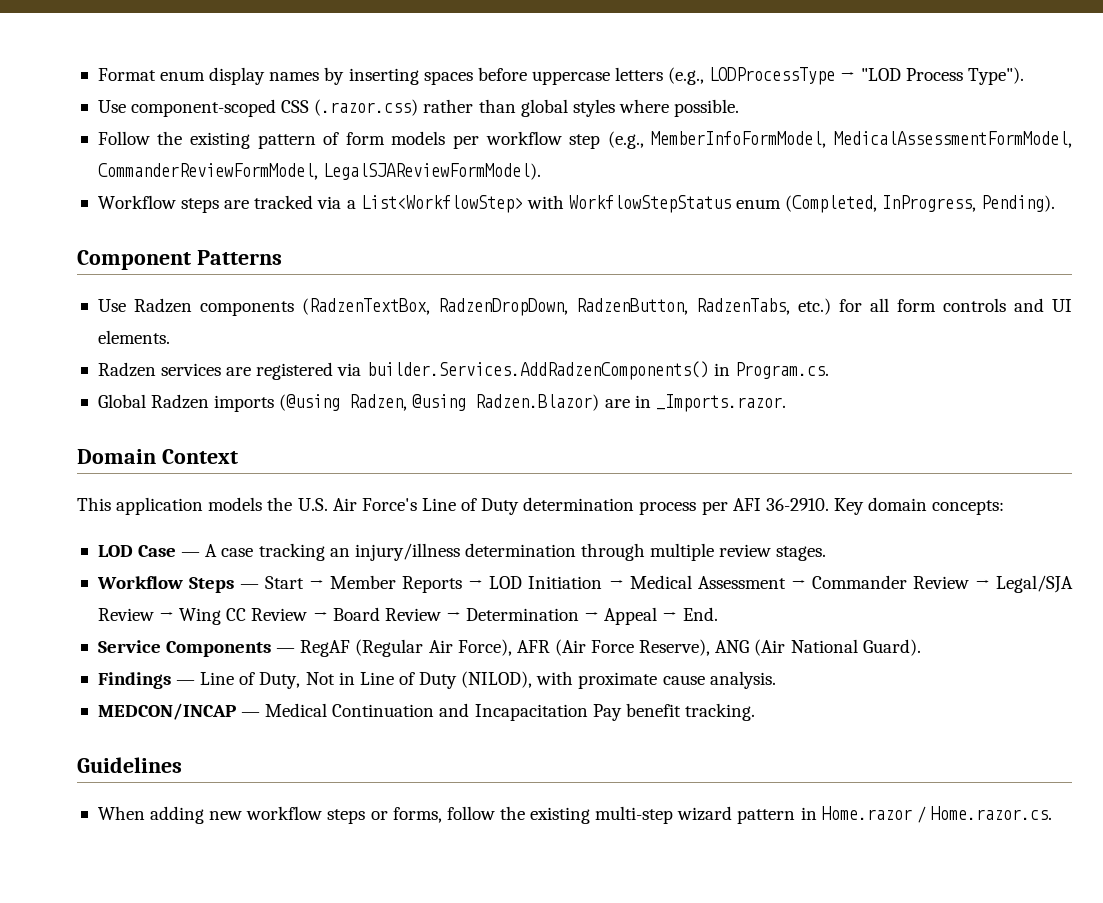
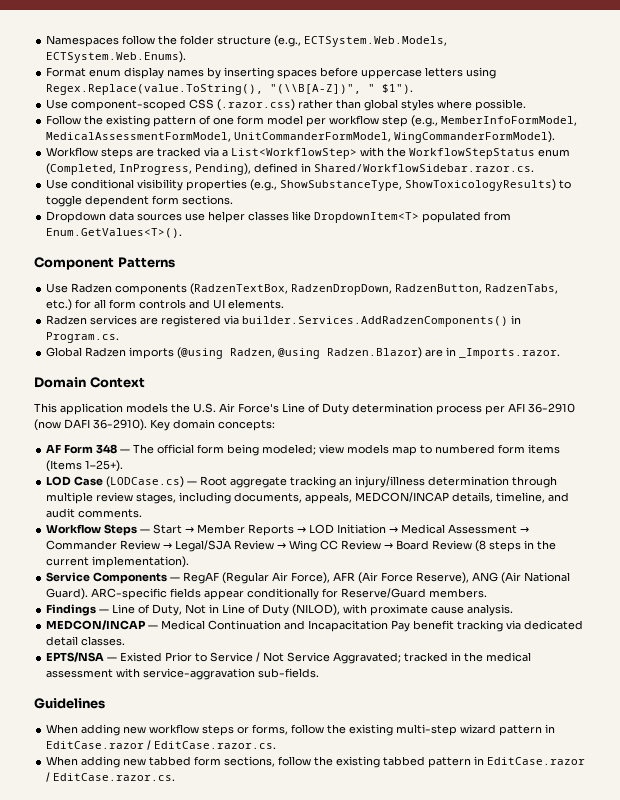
+ Namespaces follow the folder structure (e.g., ECTSystem.Web.Models, ECTSystem.Web.Enums).
- Format enum display names by inserting spaces before uppercase letters (e.g., LODProcessType → "LOD Process Type").
+ Format enum display names by inserting spaces before uppercase letters using Regex.Replace(value.ToString(), "(\\B[A-Z])", " $1").
- Follow the existing pattern of form models per workflow step (e.g., MemberInfoFormModel, MedicalAssessmentFormModel, CommanderReviewFormModel, LegalSJAReviewFormModel).
+ Follow the existing pattern of one form model per workflow step (e.g., MemberInfoFormModel, MedicalAssessmentFormModel, UnitCommanderFormModel, WingCommanderFormModel).
- Workflow steps are tracked via a List<WorkflowStep> with WorkflowStepStatus enum (Completed, InProgress, Pending).
+ Workflow steps are tracked via a List<WorkflowStep> with the WorkflowStepStatus enum (Completed, InProgress, Pending), defined in Shared/WorkflowSidebar.razor.cs.
+ Use conditional visibility properties (e.g., ShowSubstanceType, ShowToxicologyResults) to toggle dependent form sections.
+ Dropdown data sources use helper classes like DropdownItem<T> populated from Enum.GetValues<T>().
- This application models the U.S. Air Force's Line of Duty determination process per AFI 36-2910.
+ This application models the U.S. Air Force's Line of Duty determination process per AFI 36-2910 (now DAFI 36-2910).
- LOD Case — A case tracking an injury/illness determination through multiple review stages.
+ AF Form 348 — The official form being modeled; view models map to numbered form items (Items 1–25+).
+ LOD Case (LODCase.cs) — Root aggregate tracking an injury/illness determination through multiple review stages, including documents, appeals, MEDCON/INCAP details, timeline, and audit comments.
- Workflow Steps — Start → Member Reports → LOD Initiation → Medical Assessment → Commander Review → Legal/SJA Review → Wing CC Review → Board Review → Determination → Appeal → End.
+ Workflow Steps — Start → Member Reports → LOD Initiation → Medical Assessment → Commander Review → Legal/SJA Review → Wing CC Review → Board Review (8 steps in the current implementation).
+ ARC-specific fields appear conditionally for Reserve/Guard members.
- MEDCON/INCAP — Medical Continuation and Incapacitation Pay benefit tracking.
+ MEDCON/INCAP — Medical Continuation and Incapacitation Pay benefit tracking via dedicated detail classes.
+ EPTS/NSA — Existed Prior to Service / Not Service Aggravated; tracked in the medical assessment with service-aggravation sub-fields.
- When adding new workflow steps or forms, follow the existing multi-step wizard pattern in Home.razor / Home.razor.cs.
+ When adding new workflow steps or forms, follow the existing multi-step wizard pattern in EditCase.razor / EditCase.razor.cs.
+ When adding new tabbed form sections, follow the existing tabbed pattern in EditCase.razor / EditCase.razor.cs.

